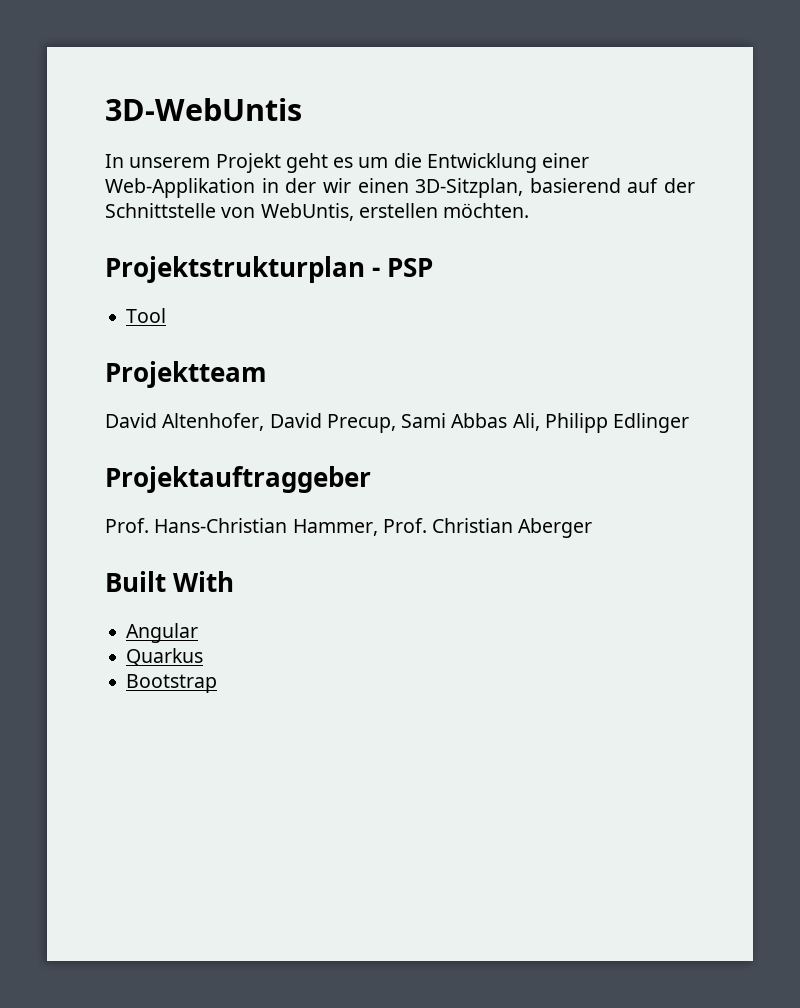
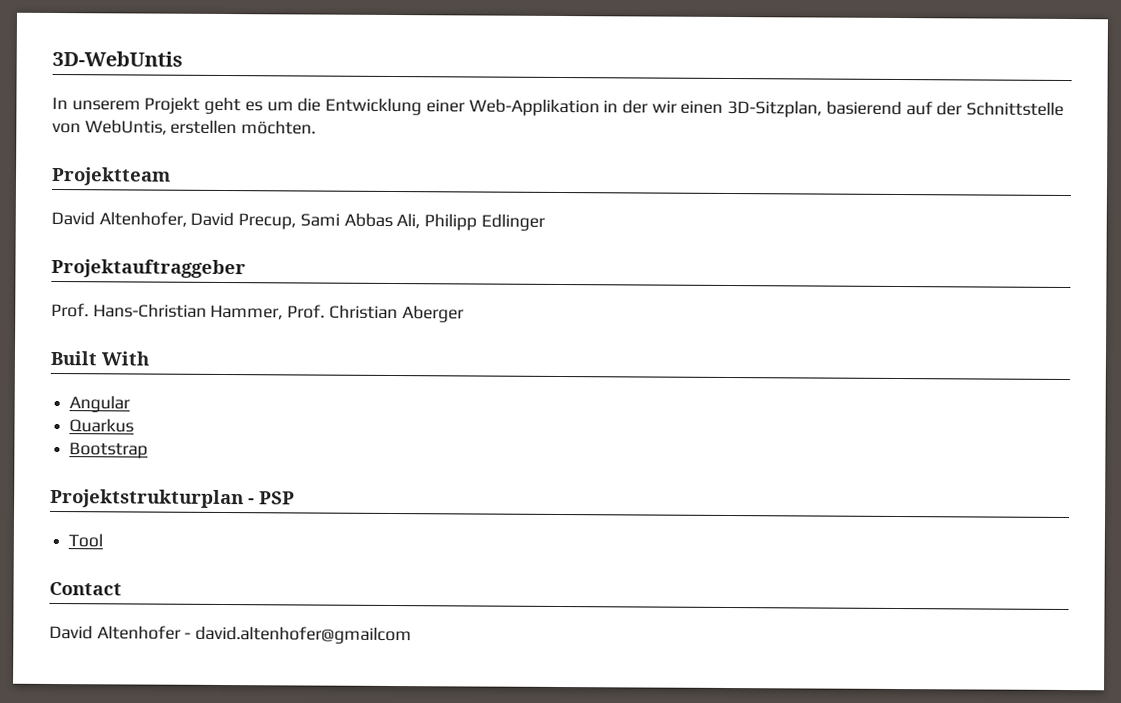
- Projektstrukturplan - PSP
- Tool
+ Projektstrukturplan - PSP
+ Tool
+ Contact
+ David Altenhofer - david.altenhofer@gmailcom

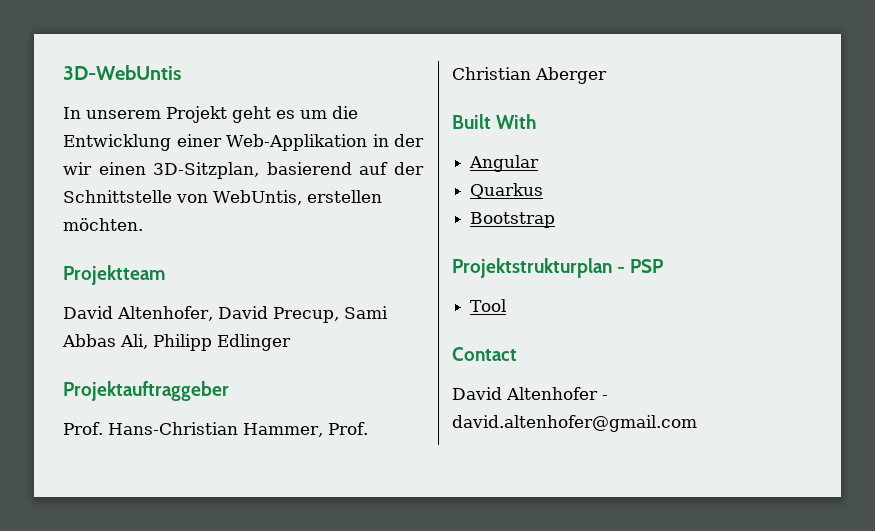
- David Altenhofer - david.altenhofer@gmailcom
+ David Altenhofer - david.altenhofer@gmail.com

